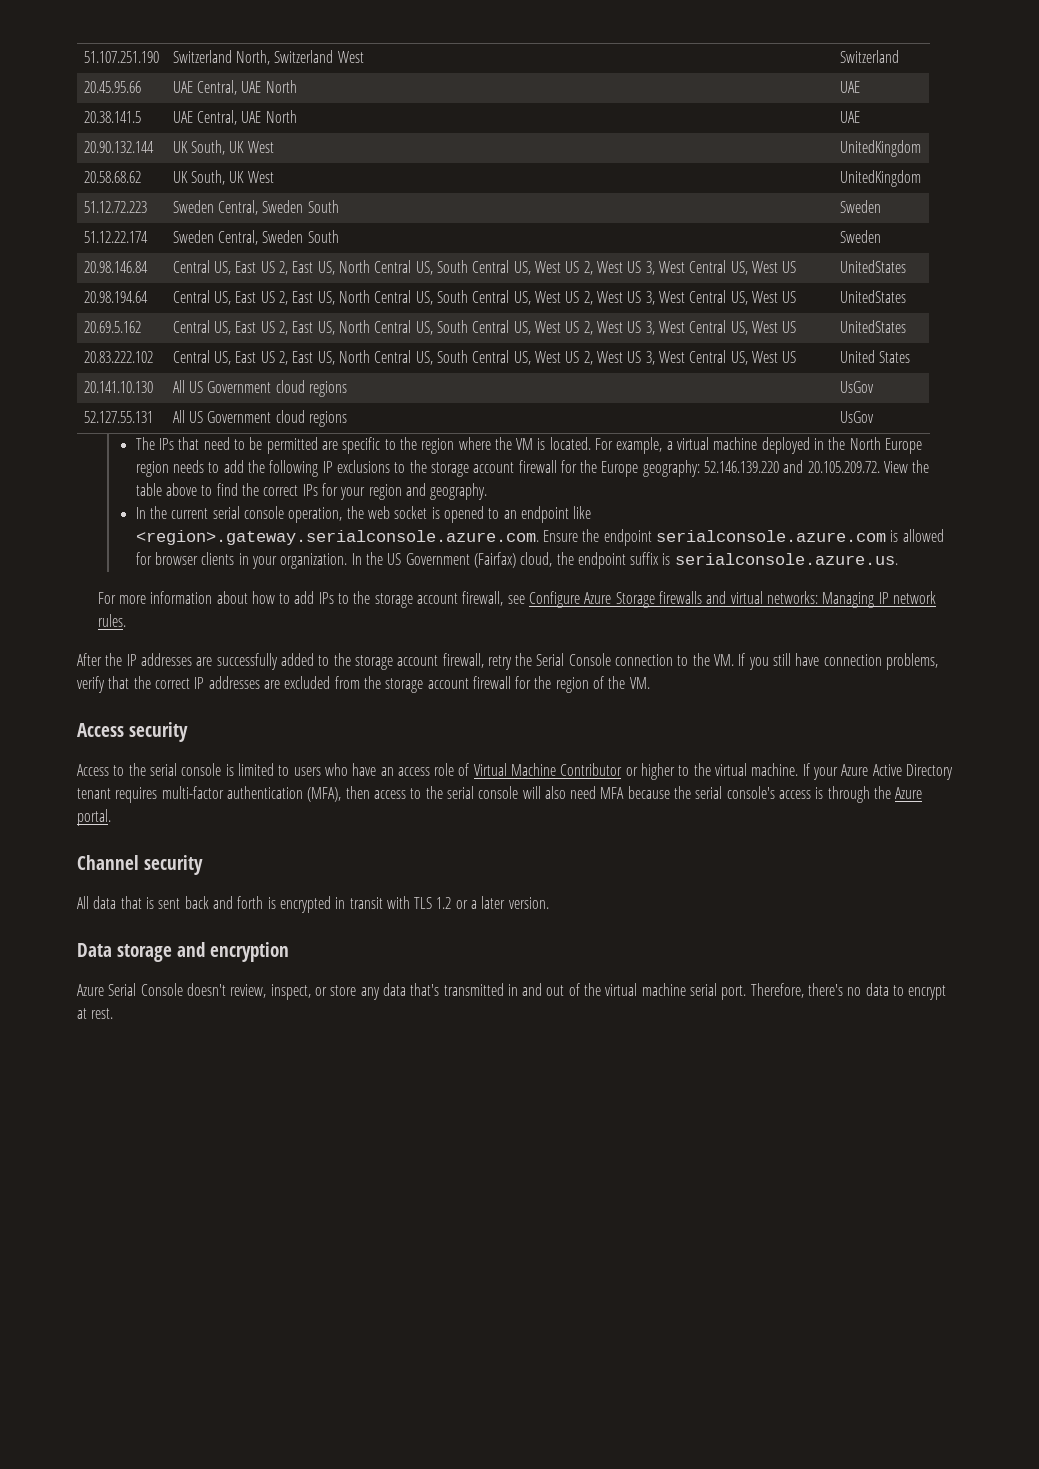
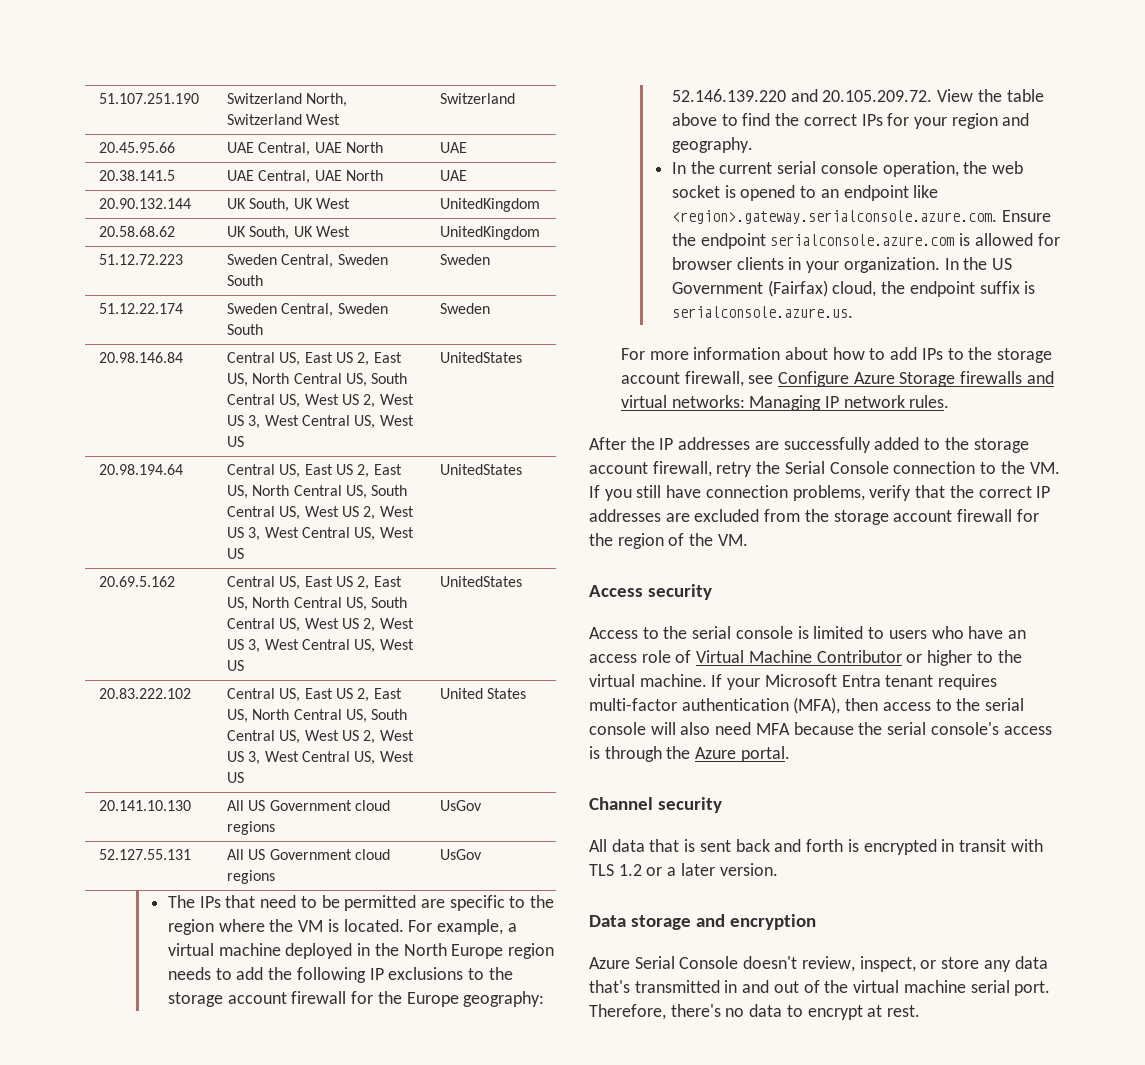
- If your Azure Active Directory tenant requires multi-factor authentication (MFA), then access to the serial console will also need MFA because the serial console's access is through the Azure portal.
+ If your Microsoft Entra tenant requires multi-factor authentication (MFA), then access to the serial console will also need MFA because the serial console's access is through the Azure portal.

